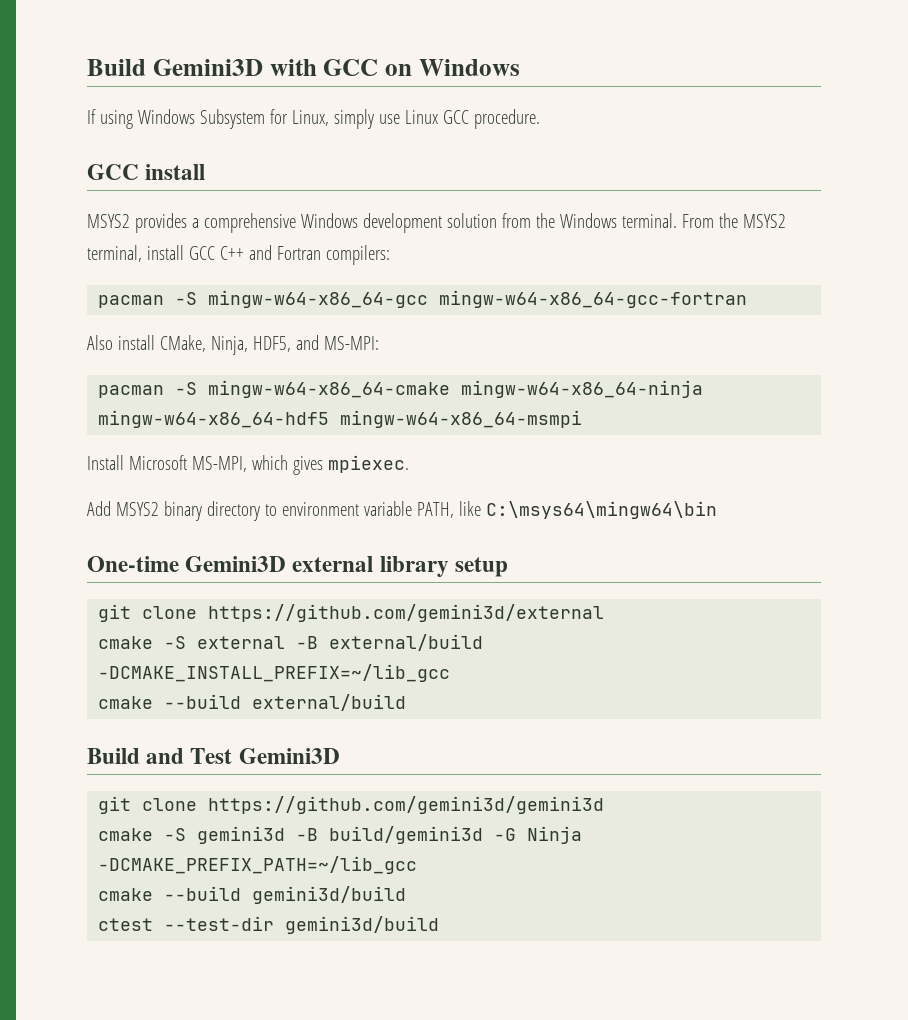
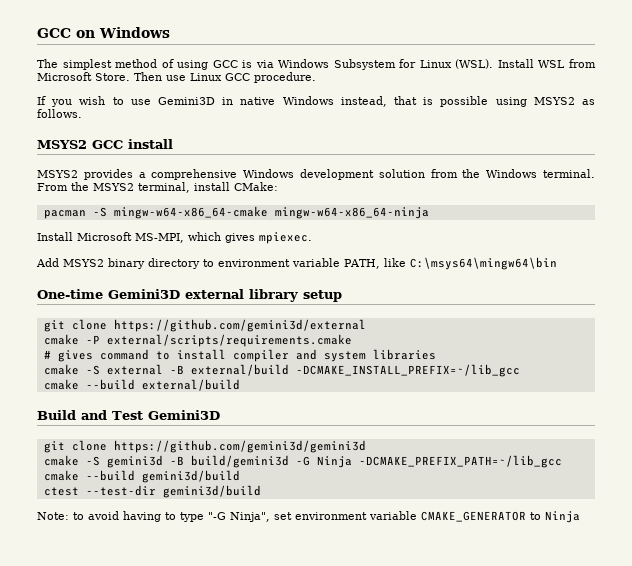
- Build Gemini3D with GCC on Windows
+ GCC on Windows
- If using Windows Subsystem for Linux, simply use Linux GCC procedure.
- GCC install
+ The simplest method of using GCC is via Windows Subsystem for Linux (WSL). Install WSL from Microsoft Store. Then use Linux GCC procedure.
+ If you wish to use Gemini3D in native Windows instead, that is possible using MSYS2 as follows.
+ MSYS2 GCC install
- From the MSYS2 terminal, install GCC C++ and Fortran compilers:
- pacman -S mingw-w64-x86_64-gcc mingw-w64-x86_64-gcc-fortran
- Also install CMake, Ninja, HDF5, and MS-MPI:
+ From the MSYS2 terminal, install CMake:
- pacman -S mingw-w64-x86_64-cmake mingw-w64-x86_64-ninja mingw-w64-x86_64-hdf5 mingw-w64-x86_64-msmpi
+ pacman -S mingw-w64-x86_64-cmake mingw-w64-x86_64-ninja
+ cmake -P external/scripts/requirements.cmake
+ # gives command to install compiler and system libraries
+ Note: to avoid having to type "-G Ninja", set environment variable CMAKE_GENERATOR to Ninja

